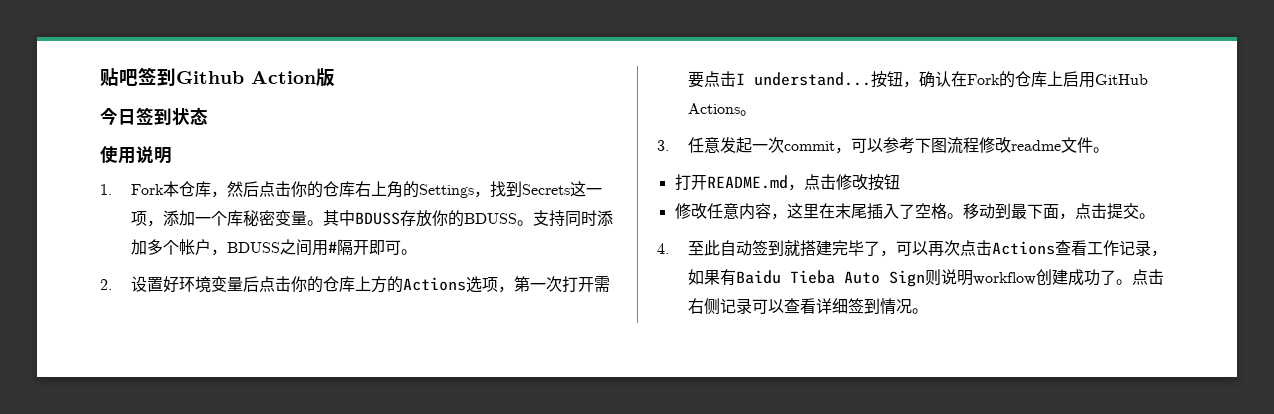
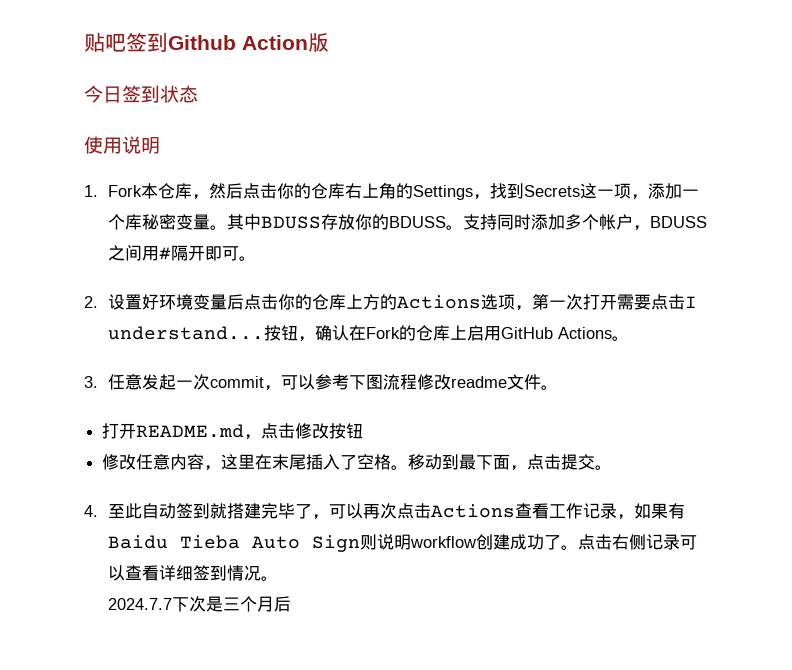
+ 2024.7.7下次是三个月后

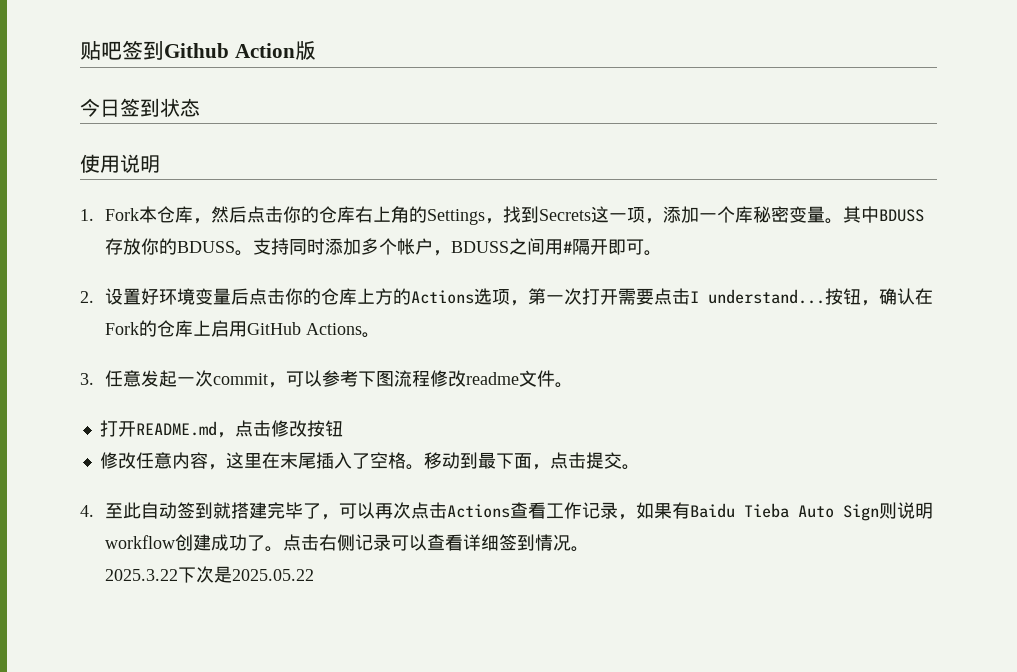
- 2024.7.7下次是三个月后
+ 2025.3.22下次是2025.05.22

